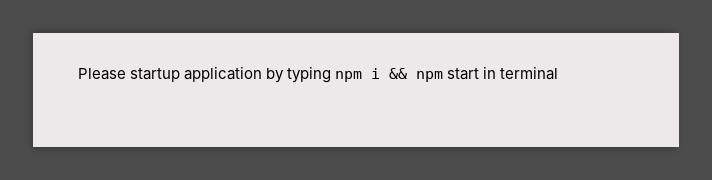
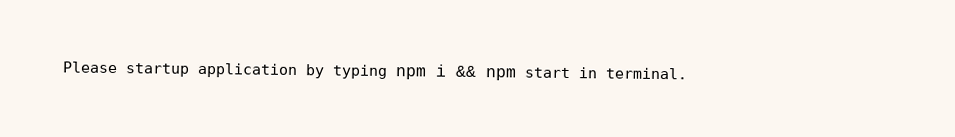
- Please startup application by typing npm i && npm start in terminal
+ Please startup application by typing npm i && npm start in terminal.

